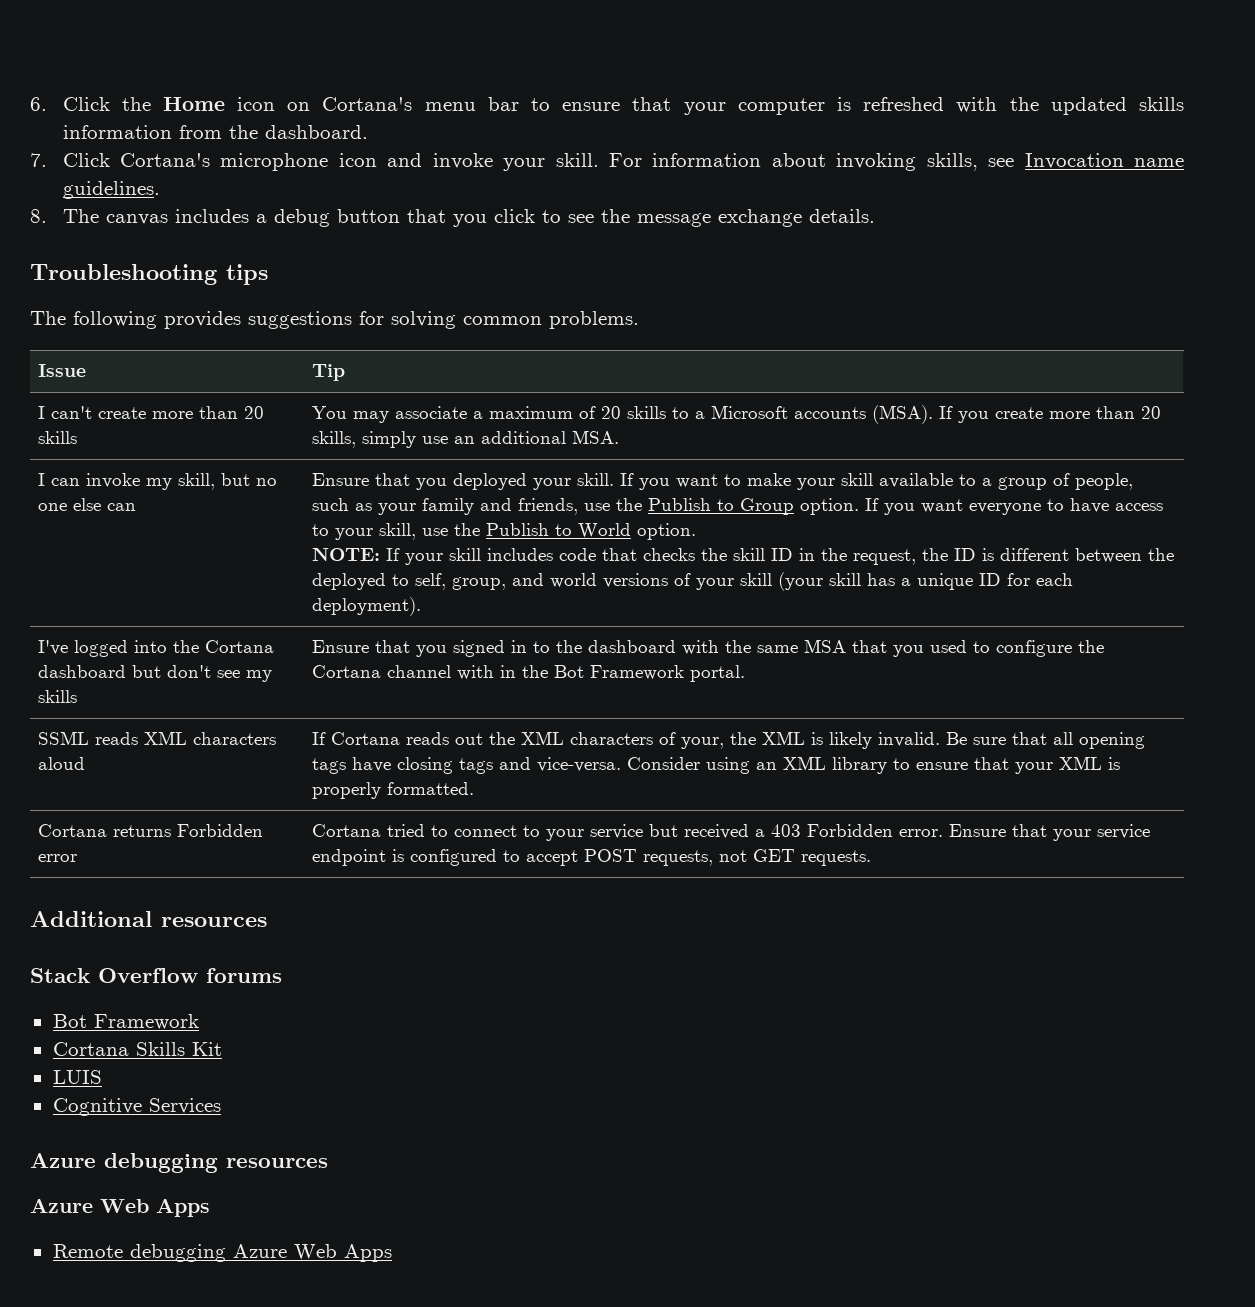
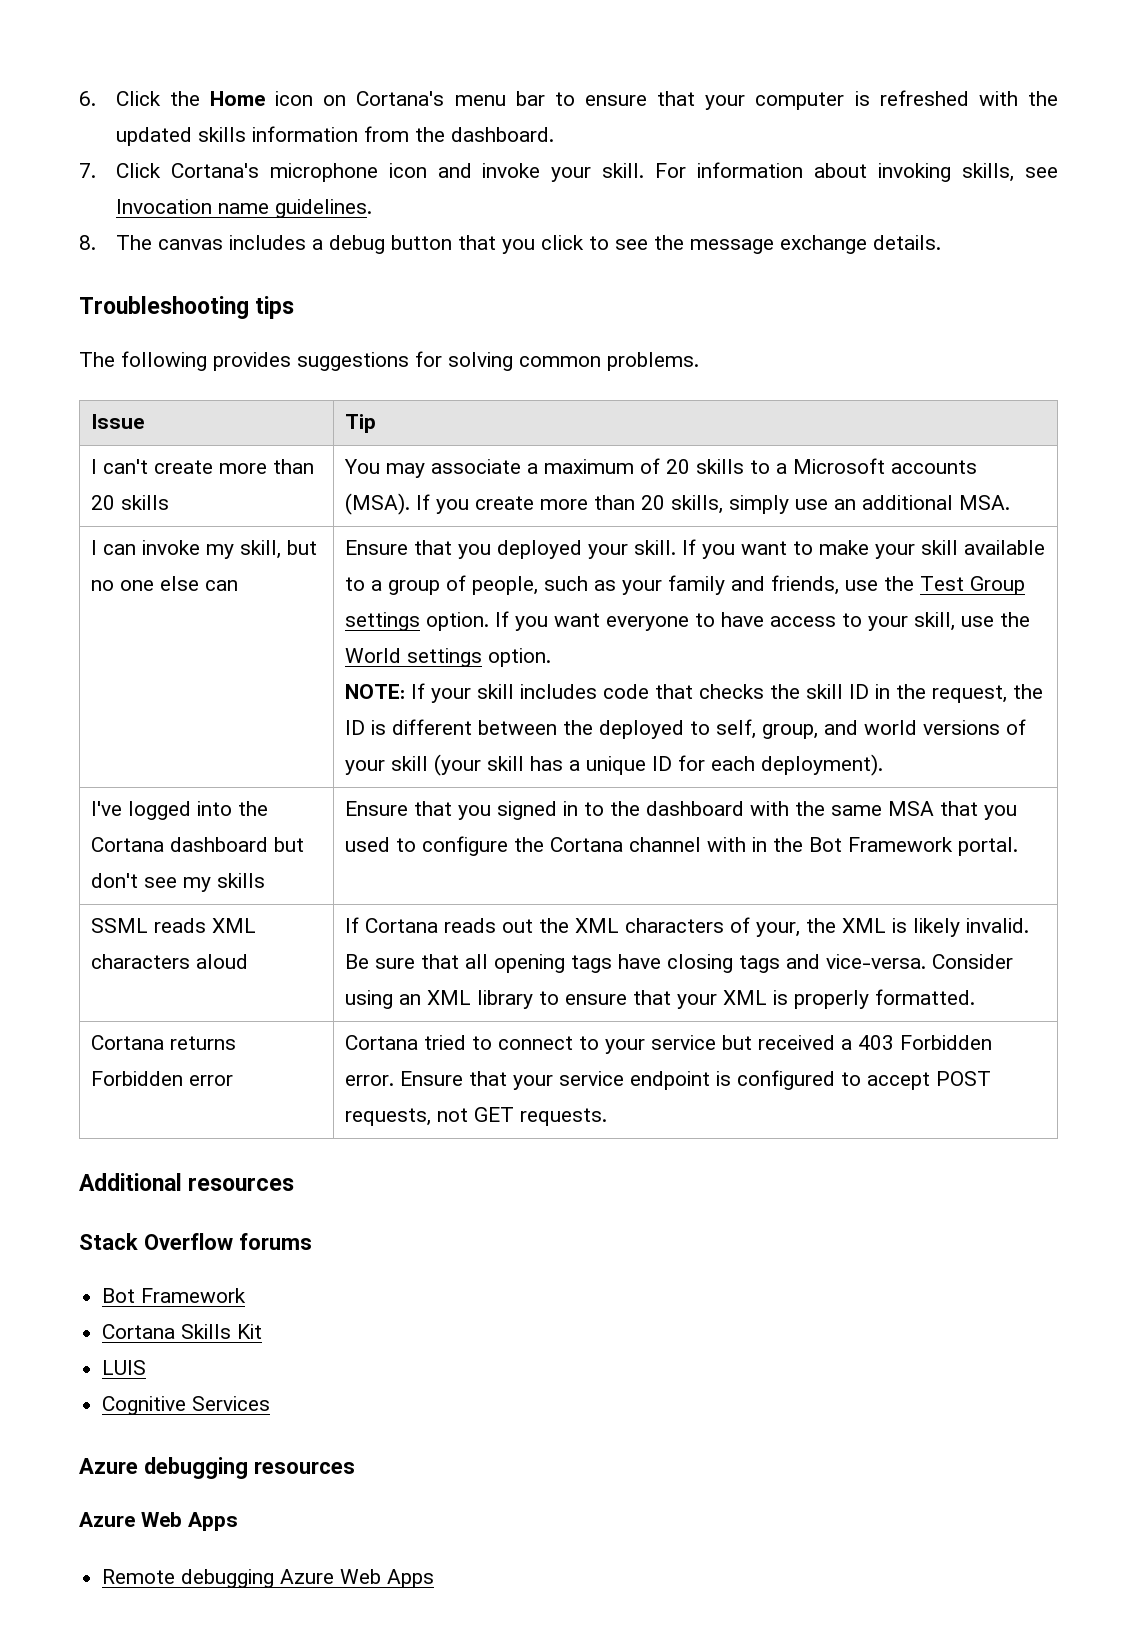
- If you want to make your skill available to a group of people, such as your family and friends, use the Publish to Group option.
+ If you want to make your skill available to a group of people, such as your family and friends, use the Test Group settings option.
- If you want everyone to have access to your skill, use the Publish to World option.
+ If you want everyone to have access to your skill, use the World settings option.

